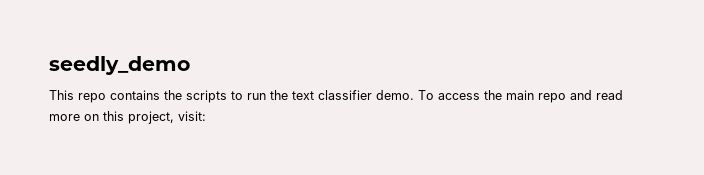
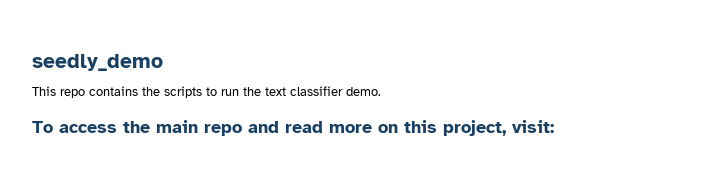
- This repo contains the scripts to run the text classifier demo. To access the main repo and read more on this project, visit:
+ This repo contains the scripts to run the text classifier demo.
+ To access the main repo and read more on this project, visit:

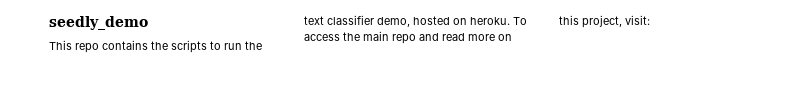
- This repo contains the scripts to run the text classifier demo.
- To access the main repo and read more on this project, visit:
+ This repo contains the scripts to run the text classifier demo, hosted on heroku. To access the main repo and read more on this project, visit:

